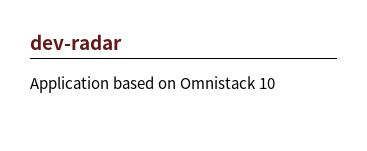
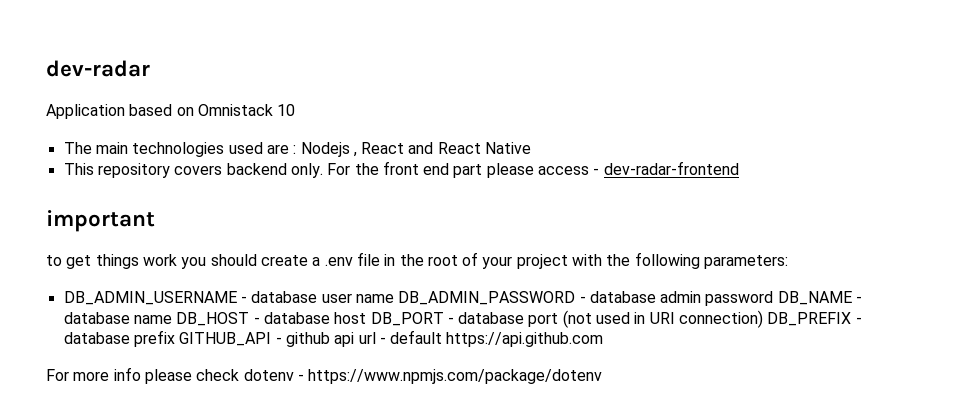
+ The main technologies used are : Nodejs , React and React Native
+ This repository covers backend only. For the front end part please access - dev-radar-frontend
+ important
+ to get things work you should create a .env file in the root of your project with the following parameters:
+ DB_ADMIN_USERNAME - database user name DB_ADMIN_PASSWORD - database admin password DB_NAME - database name DB_HOST - database host DB_PORT - database port (not used in URI connection) DB_PREFIX - database prefix GITHUB_API - github api url - default https://api.github.com
+ For more info please check dotenv - https://www.npmjs.com/package/dotenv

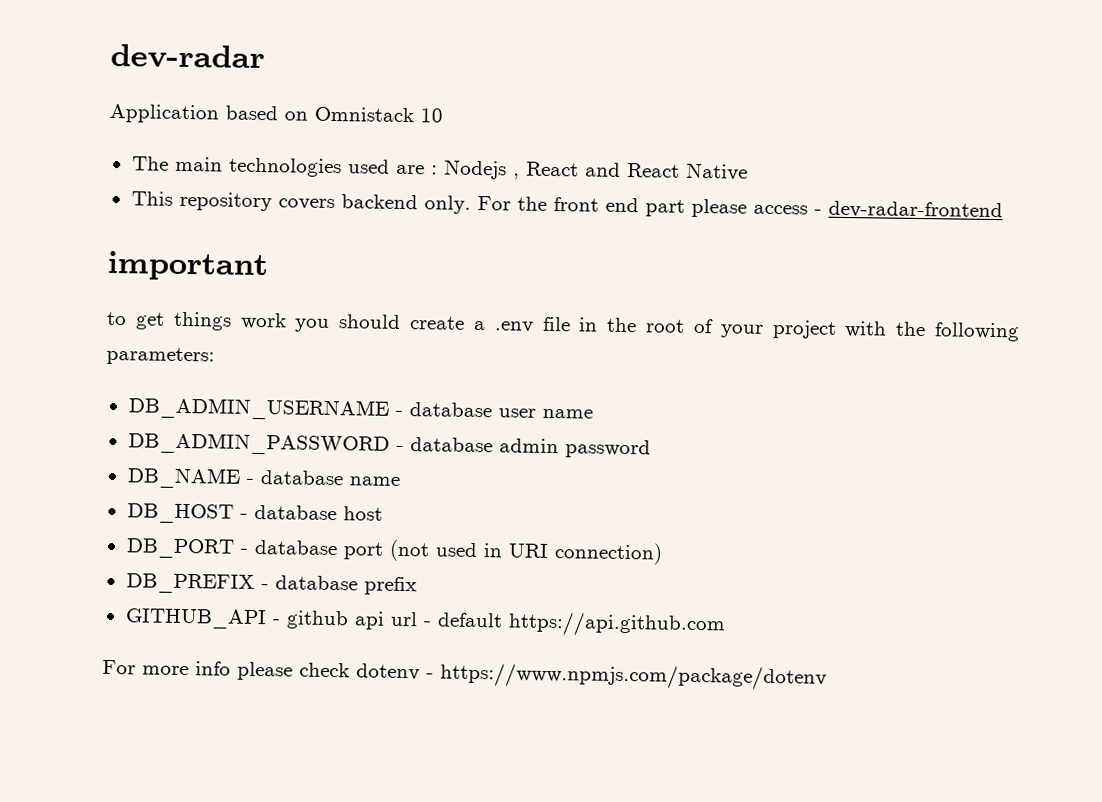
- DB_ADMIN_USERNAME - database user name DB_ADMIN_PASSWORD - database admin password DB_NAME - database name DB_HOST - database host DB_PORT - database port (not used in URI connection) DB_PREFIX - database prefix GITHUB_API - github api url - default https://api.github.com
+ DB_ADMIN_USERNAME - database user name
+ DB_ADMIN_PASSWORD - database admin password
+ DB_NAME - database name
+ DB_HOST - database host
+ DB_PORT - database port (not used in URI connection)
+ DB_PREFIX - database prefix
+ GITHUB_API - github api url - default https://api.github.com

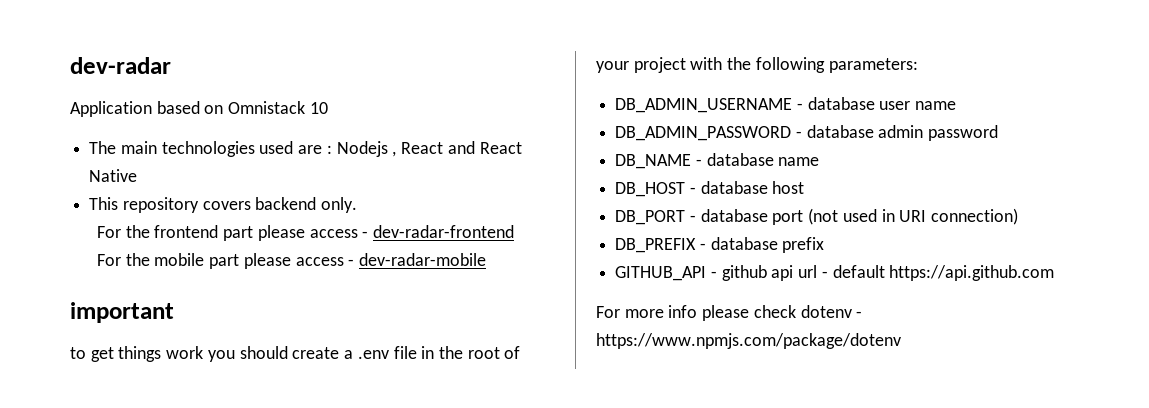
- This repository covers backend only. For the front end part please access - dev-radar-frontend
+ This repository covers backend only.
+ For the frontend part please access - dev-radar-frontend
+ For the mobile part please access - dev-radar-mobile

